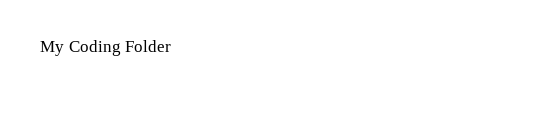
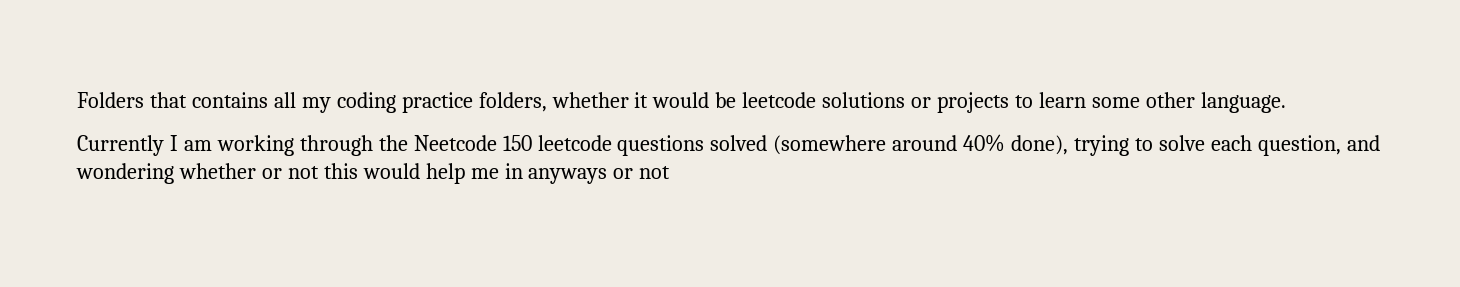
- My Coding Folder
+ Folders that contains all my coding practice folders, whether it would be leetcode solutions or projects to learn some other language.
+ Currently I am working through the Neetcode 150 leetcode questions solved (somewhere around 40% done), trying to solve each question, and wondering whether or not this would help me in anyways or not

